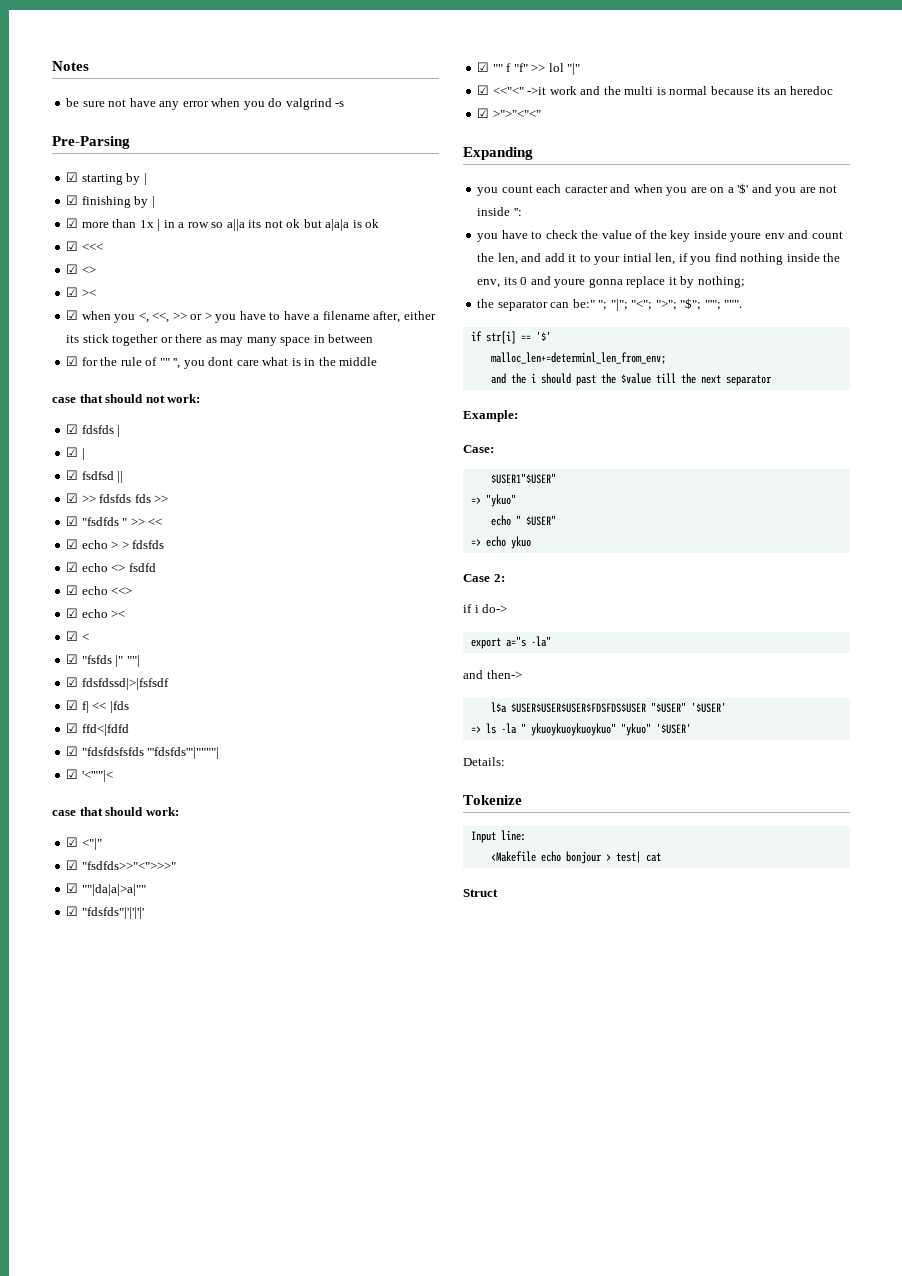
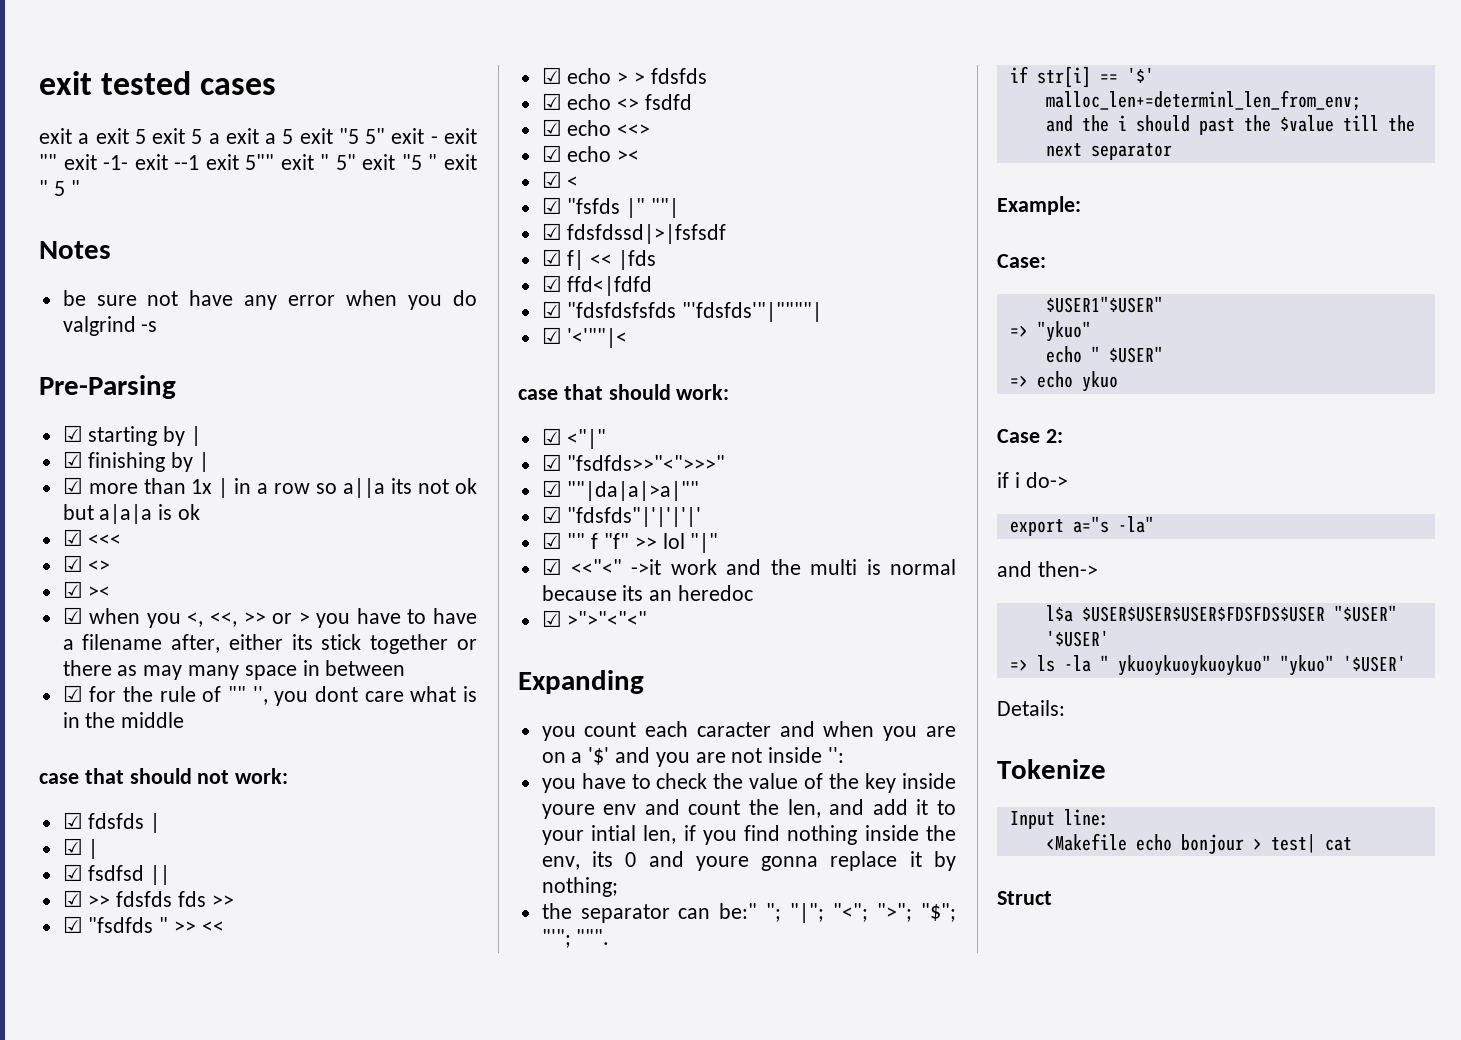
+ exit tested cases
+ exit a exit 5 exit 5 a exit a 5 exit "5 5" exit - exit "" exit -1- exit --1 exit 5"" exit " 5" exit "5 " exit " 5 "

